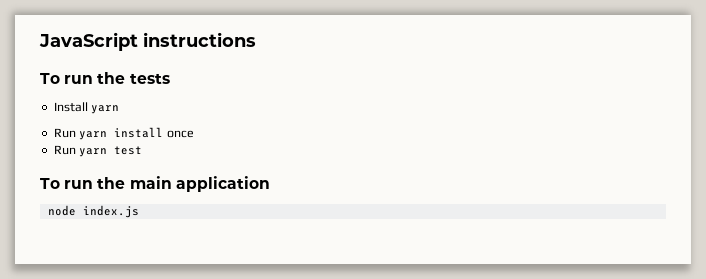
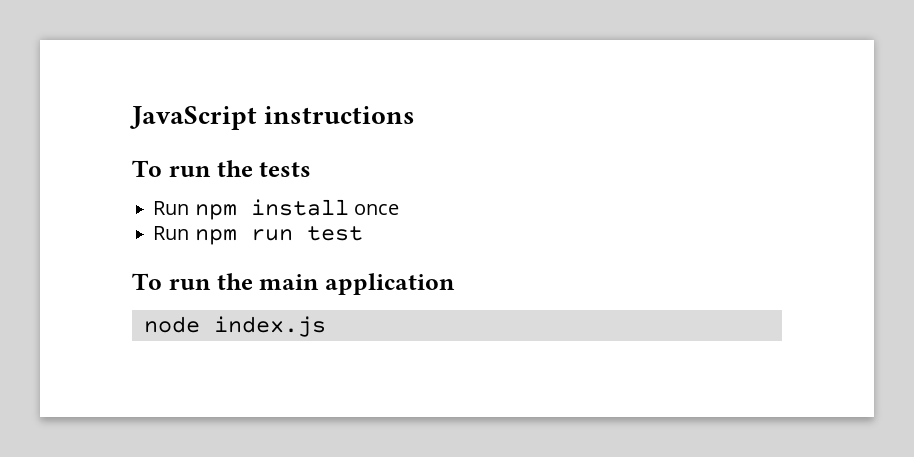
- Install yarn
- Run yarn install once
+ Run npm install once
- Run yarn test
+ Run npm run test

